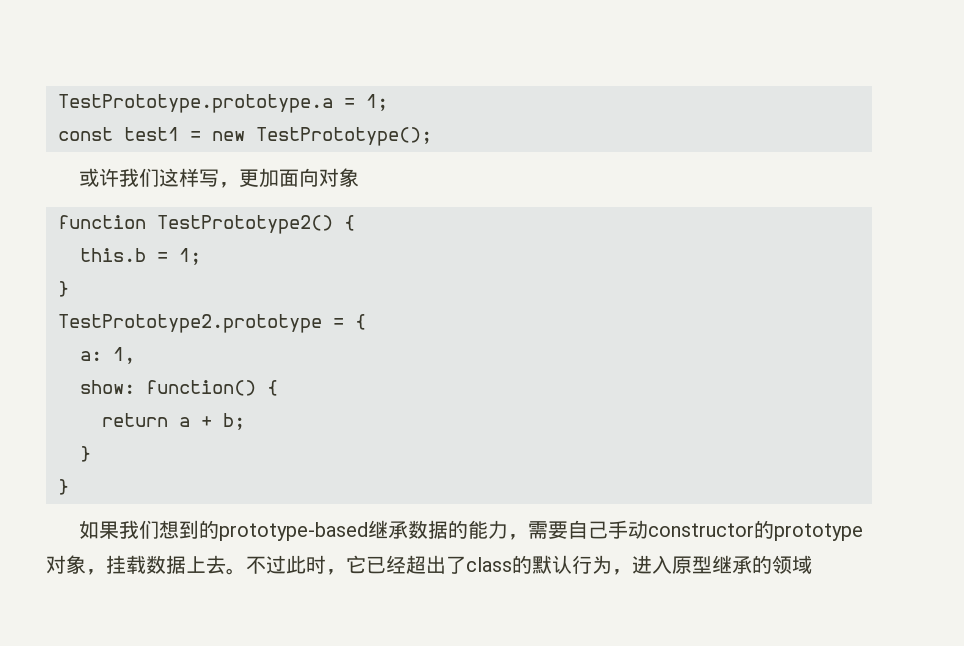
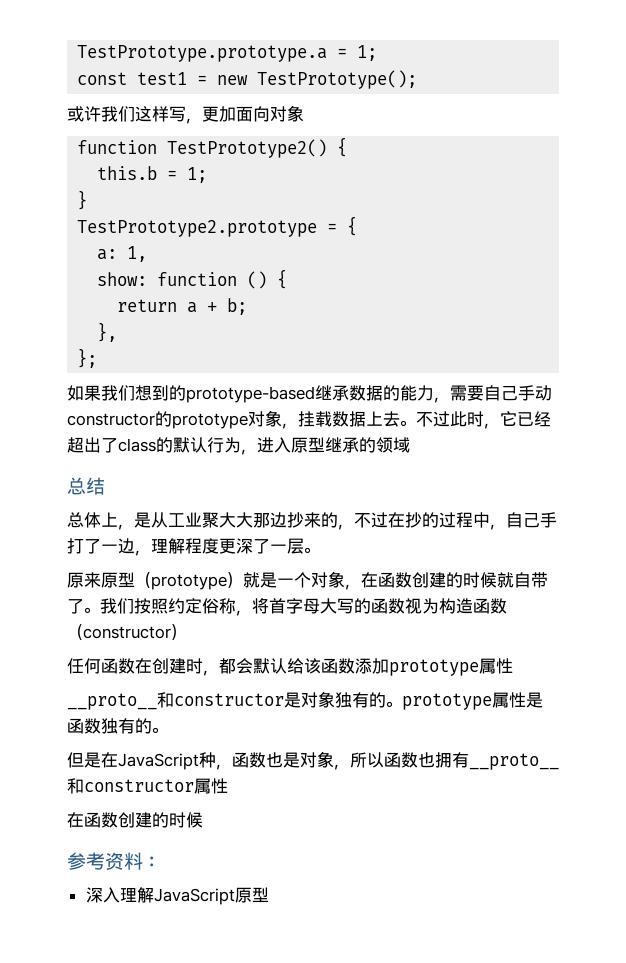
- show: function() {
+ show: function () {
  return a + b;
- }
- }
+ },
+ };
+ 总结
+ 总体上，是从工业聚大大那边抄来的，不过在抄的过程中，自己手打了一边，理解程度更深了一层。
+ 原来原型（prototype）就是一个对象，在函数创建的时候就自带了。我们按照约定俗称，将首字母大写的函数视为构造函数（constructor）
+ 任何函数在创建时，都会默认给该函数添加prototype属性
+ __proto__和constructor是对象独有的。prototype属性是函数独有的。
+ 但是在JavaScript种，函数也是对象，所以函数也拥有__proto__和constructor属性
+ 在函数创建的时候
+ 参考资料：
+ 深入理解JavaScript原型

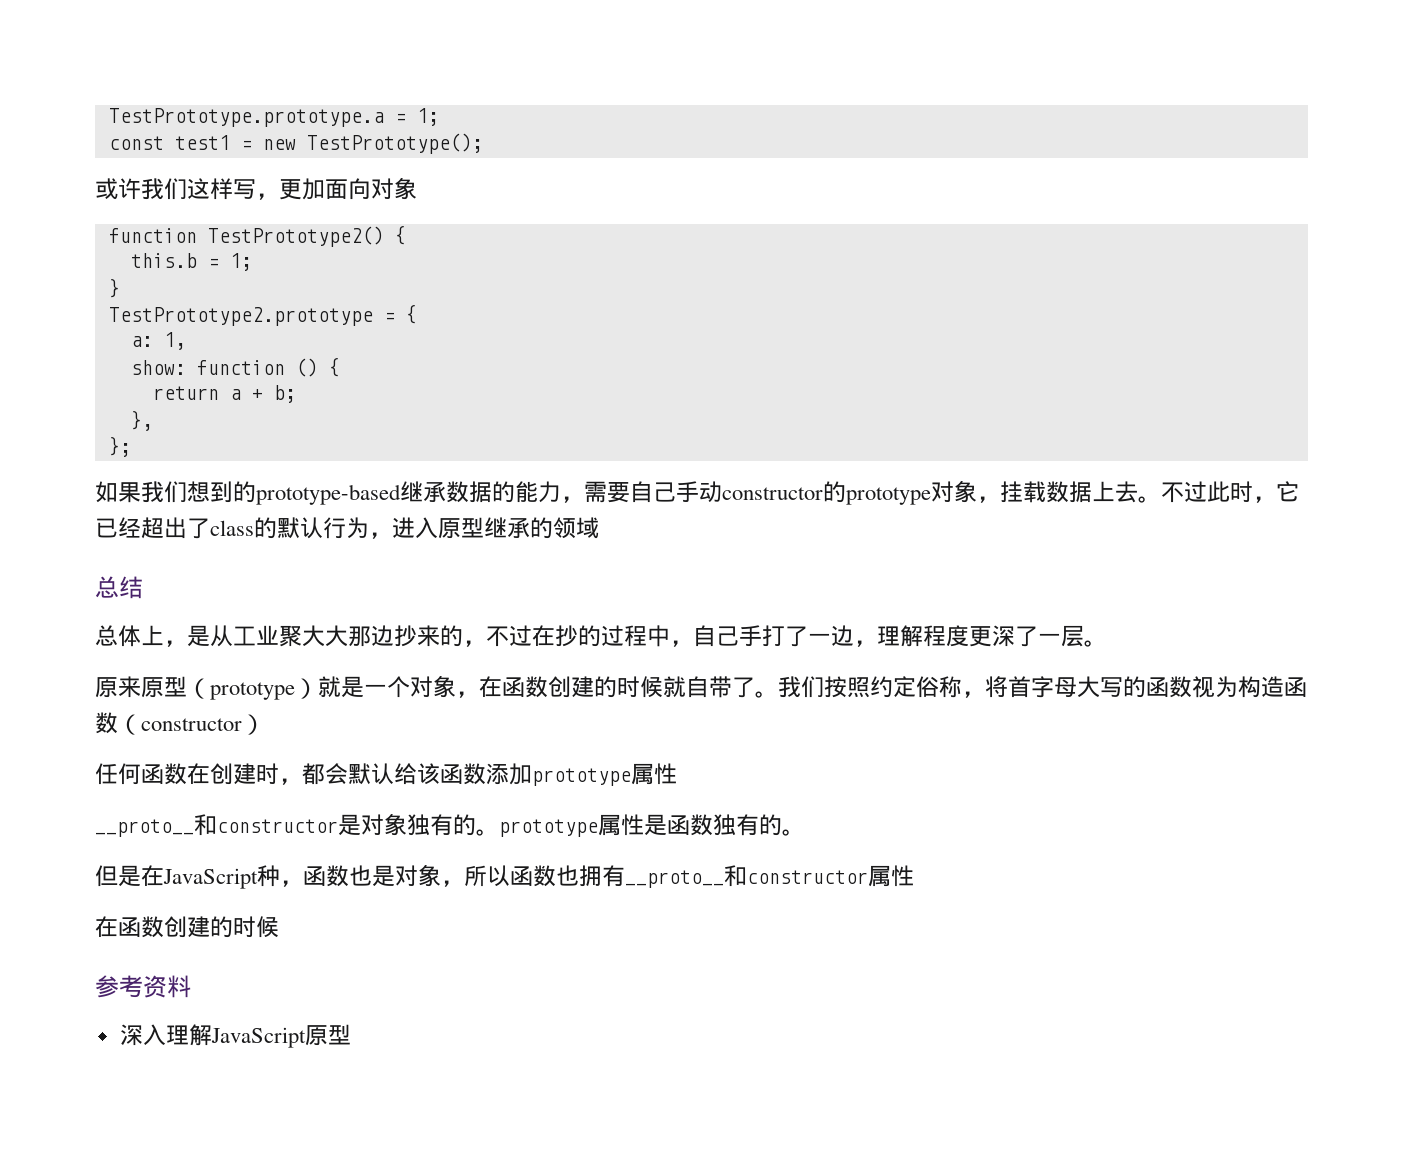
- 参考资料：
+ 参考资料

